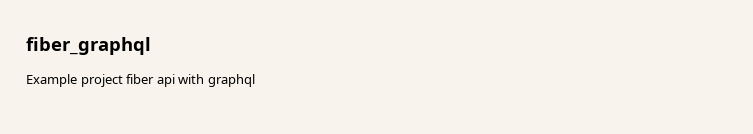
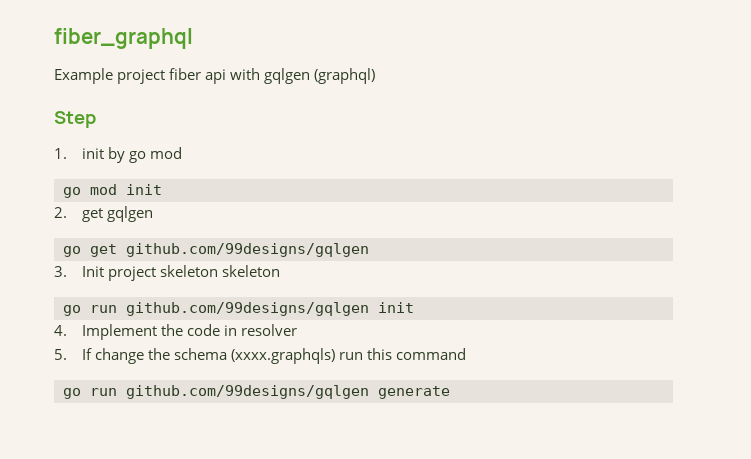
- Example project fiber api with graphql
+ Example project fiber api with gqlgen (graphql)
+ Step
+ 1. init by go mod
+ go mod init
+ 2. get gqlgen
+ go get github.com/99designs/gqlgen
+ 3. Init project skeleton skeleton
+ go run github.com/99designs/gqlgen init
+ 4. Implement the code in resolver
+ 5. If change the schema (xxxx.graphqls) run this command
+ go run github.com/99designs/gqlgen generate

